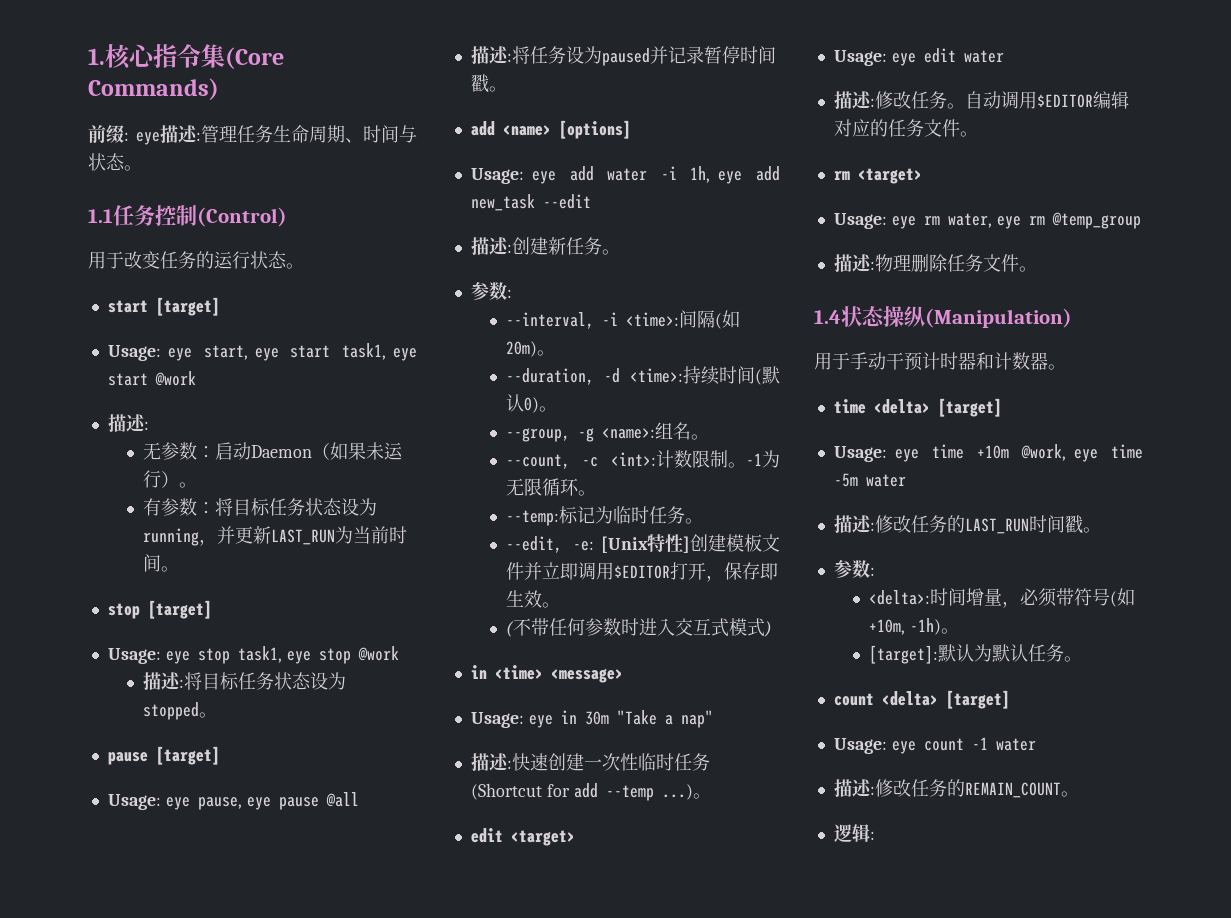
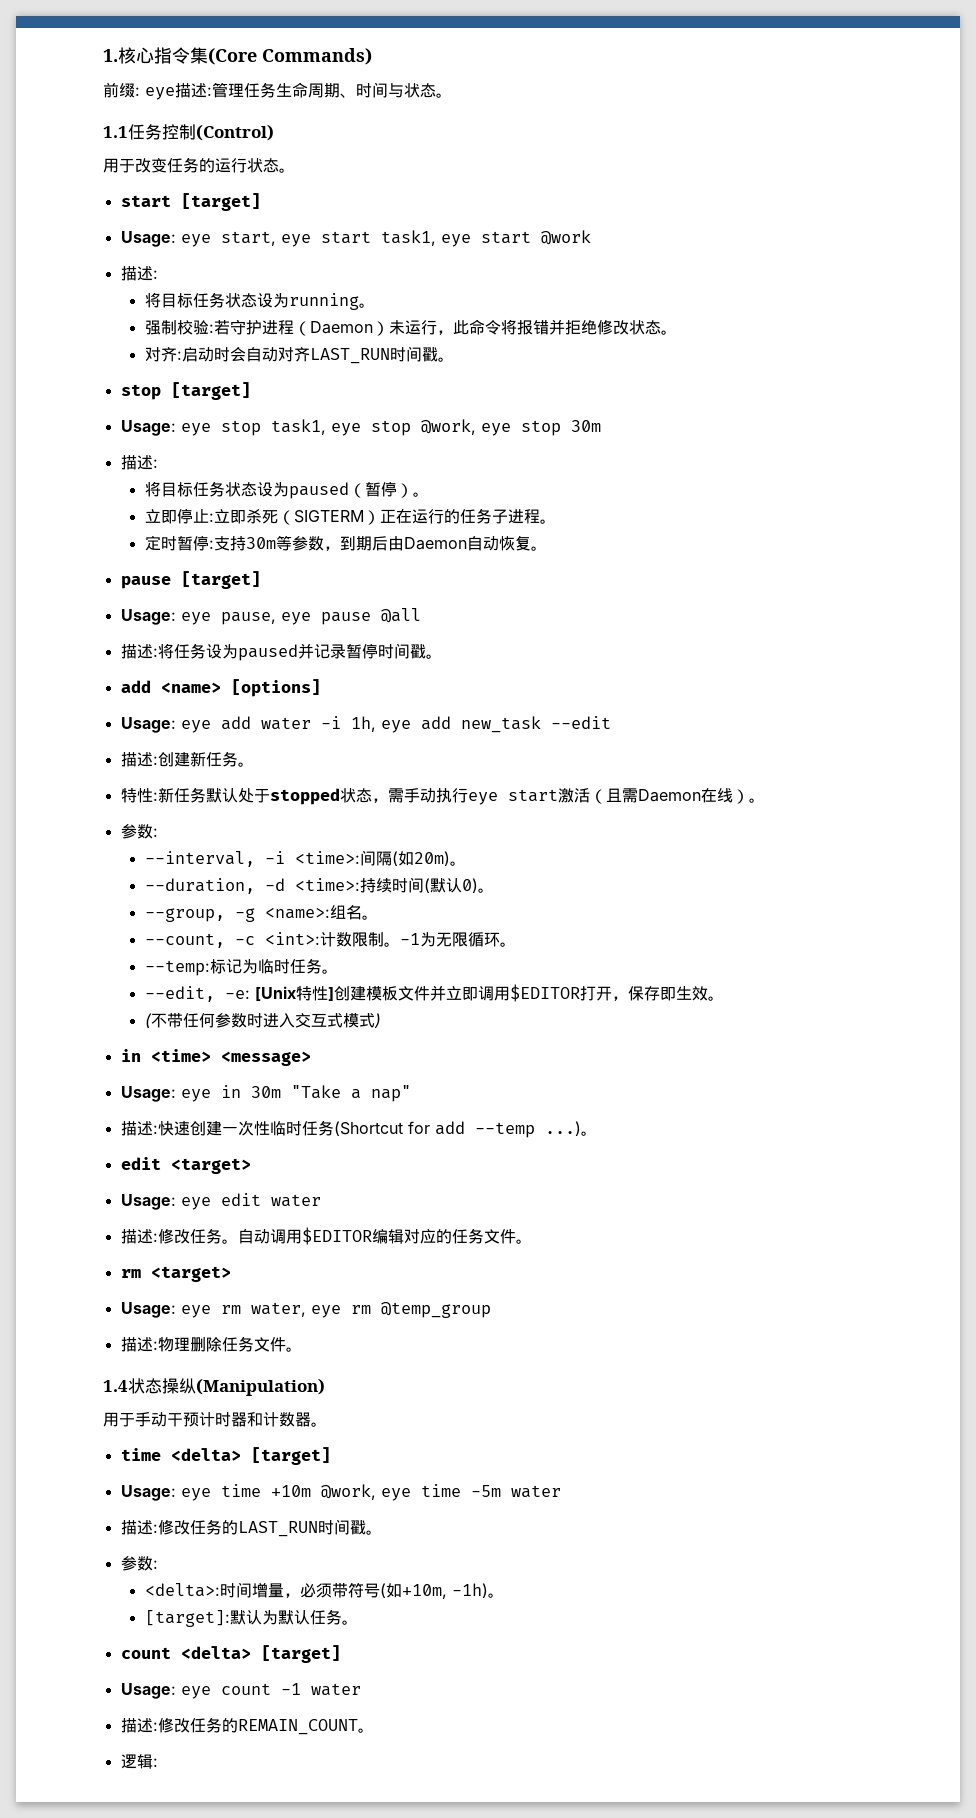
- 无参数：启动Daemon（如果未运行）。
- 有参数：将目标任务状态设为running，并更新LAST_RUN为当前时间。
+ 将目标任务状态设为running。
+ 强制校验:若守护进程（Daemon）未运行，此命令将报错并拒绝修改状态。
+ 对齐:启动时会自动对齐LAST_RUN时间戳。
- Usage: eye stop task1, eye stop @work
- 描述:将目标任务状态设为stopped。
+ Usage: eye stop task1, eye stop @work, eye stop 30m
+ 描述:
+ 将目标任务状态设为paused（暂停）。
+ 立即停止:立即杀死（SIGTERM）正在运行的任务子进程。
+ 定时暂停:支持30m等参数，到期后由Daemon自动恢复。
+ 特性:新任务默认处于stopped状态，需手动执行eye start激活（且需Daemon在线）。

